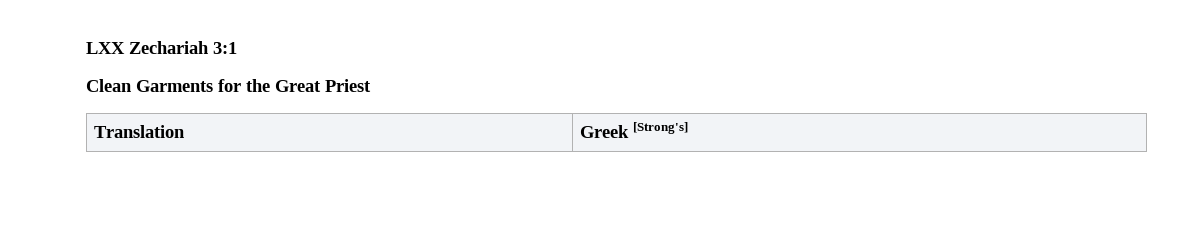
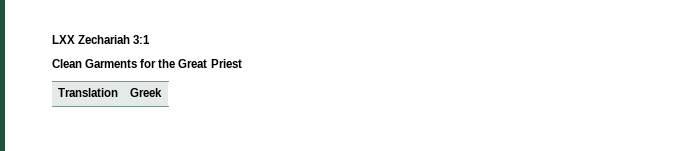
- Translation | Greek [Strong's]
+ Translation | Greek

